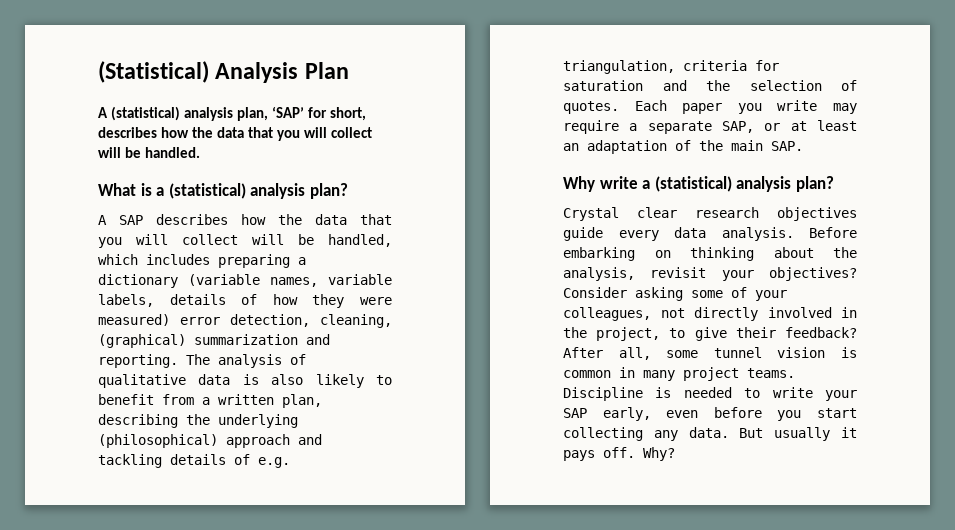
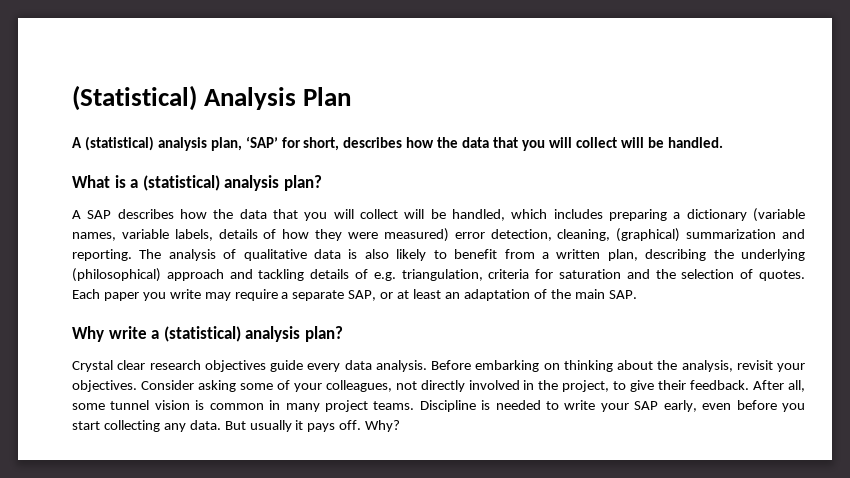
- Before embarking on thinking about the analysis, revisit your objectives?
+ Before embarking on thinking about the analysis, revisit your objectives.
- Consider asking some of your colleagues, not directly involved in the project, to give their feedback?
+ Consider asking some of your colleagues, not directly involved in the project, to give their feedback.

